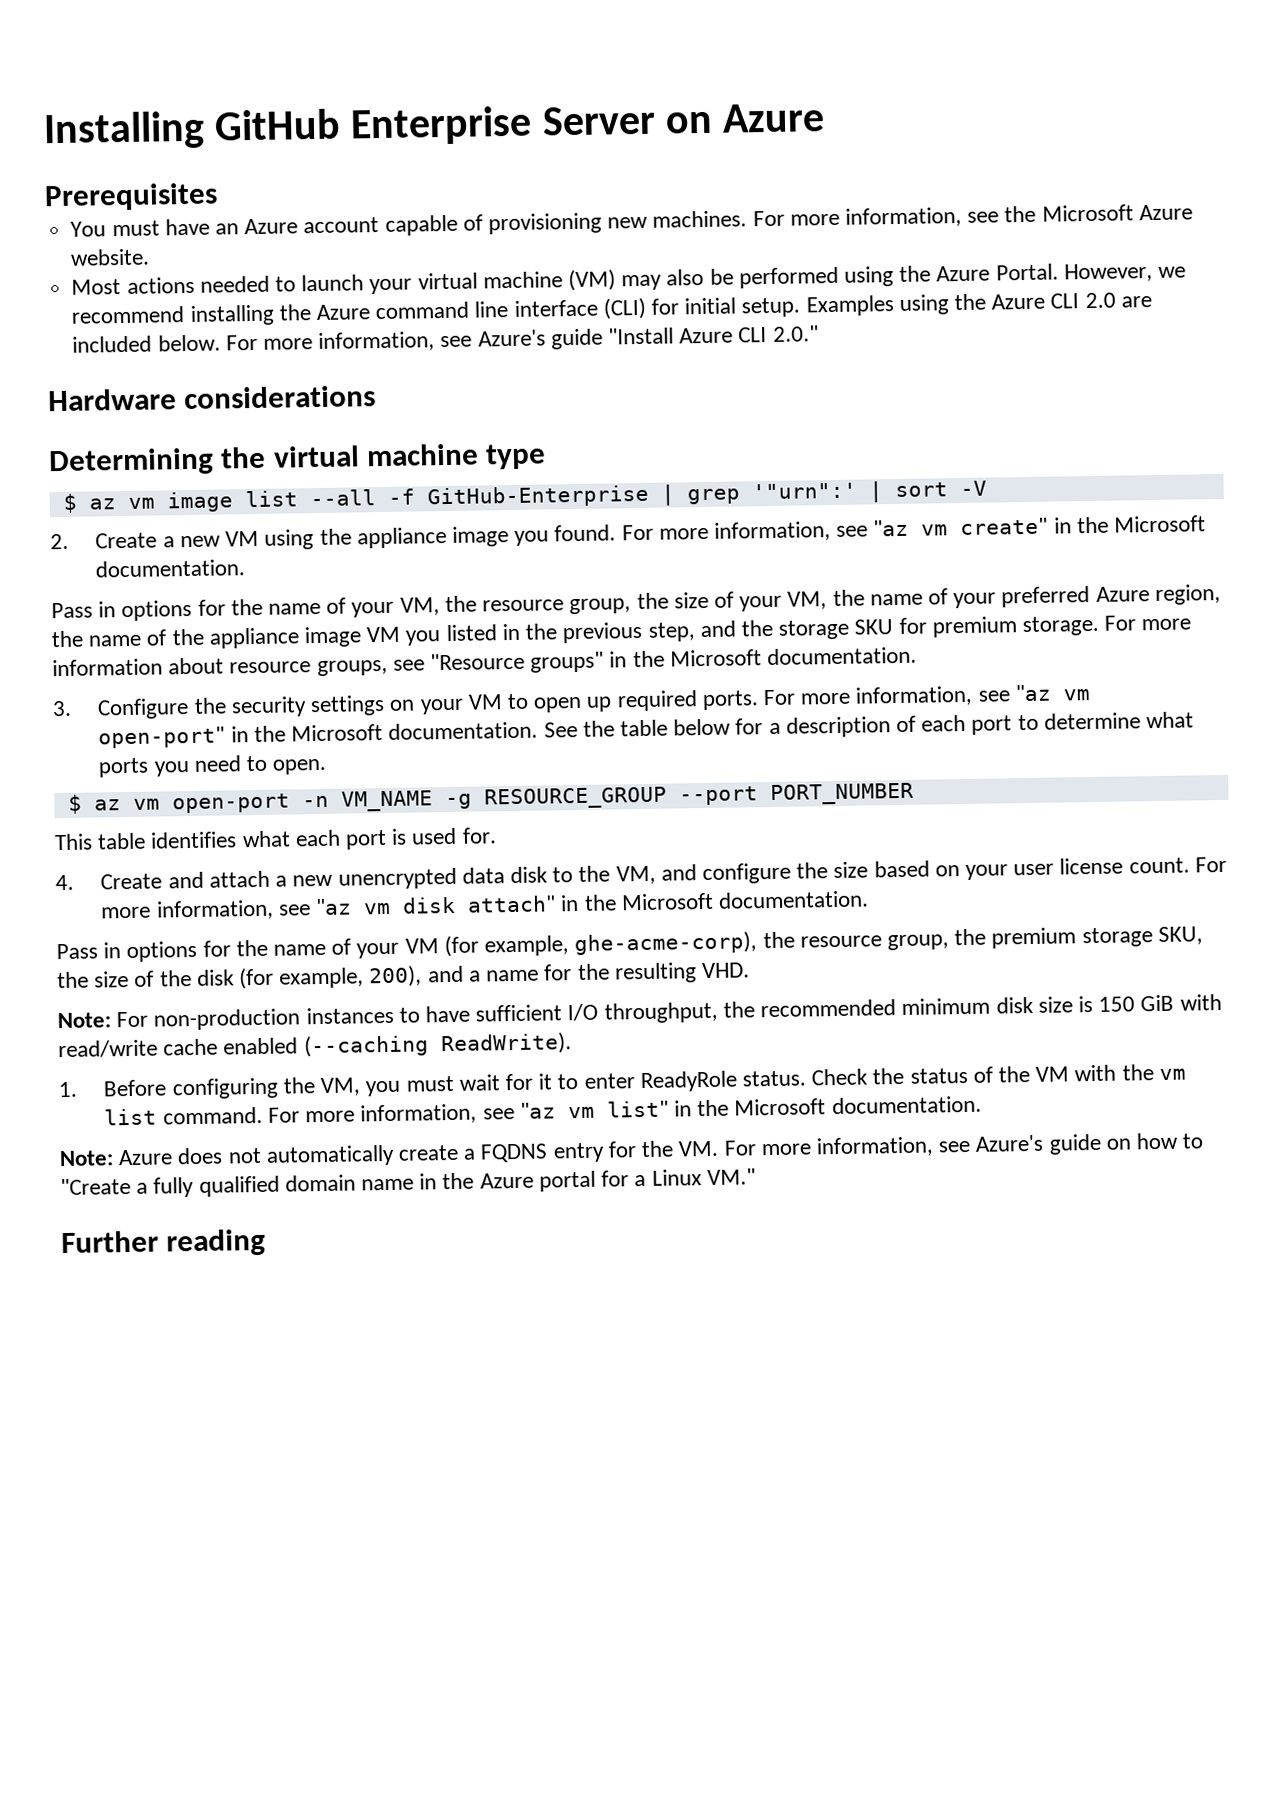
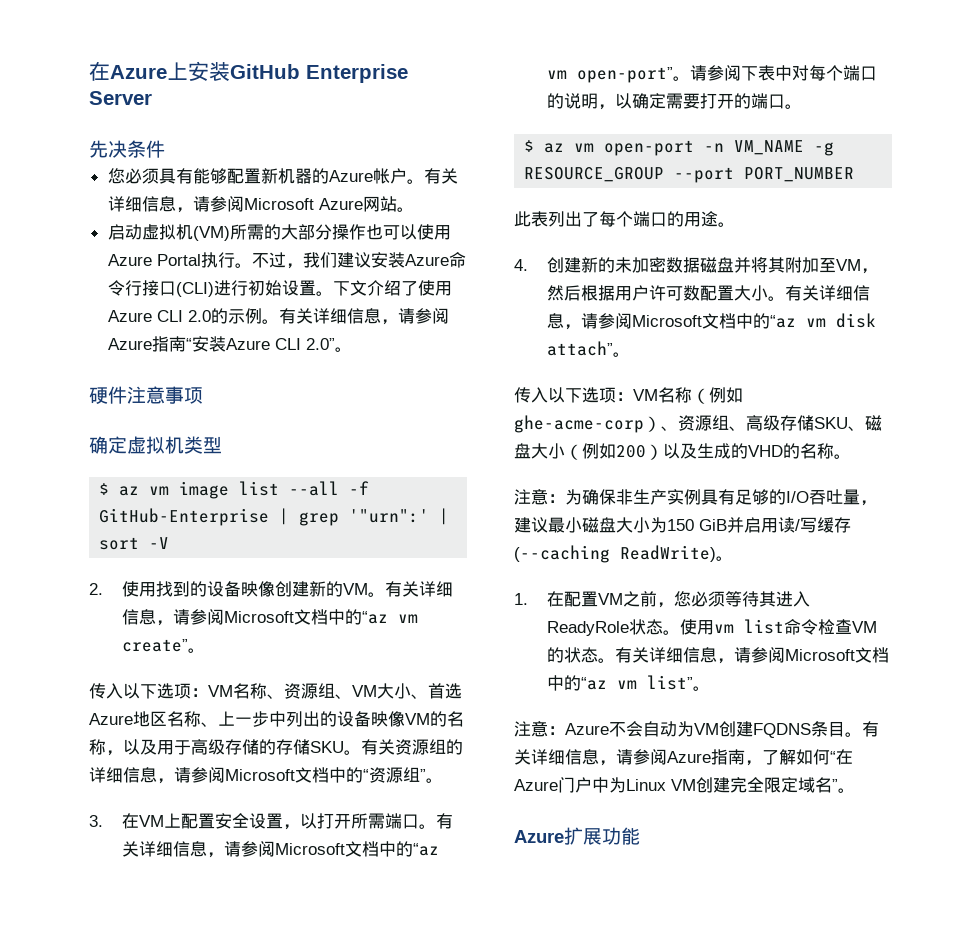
- Installing GitHub Enterprise Server on Azure
- Prerequisites
- You must have an Azure account capable of provisioning new machines. For more information, see the Microsoft Azure website.
- Most actions needed to launch your virtual machine (VM) may also be performed using the Azure Portal. However, we recommend installing the Azure command line interface (CLI) for initial setup. Examples using the Azure CLI 2.0 are included below. For more information, see Azure's guide "Install Azure CLI 2.0."
- Hardware considerations
- Determining the virtual machine type
+ 在Azure上安装GitHub Enterprise Server
+ 先决条件
+ 您必须具有能够配置新机器的Azure帐户。有关详细信息，请参阅Microsoft Azure网站。
+ 启动虚拟机(VM)所需的大部分操作也可以使用Azure Portal执行。不过，我们建议安装Azure命令行接口(CLI)进行初始设置。下文介绍了使用Azure CLI 2.0的示例。有关详细信息，请参阅Azure指南“安装Azure CLI 2.0”。
+ 硬件注意事项
+ 确定虚拟机类型
- 2. Create a new VM using the appliance image you found. For more information, see "az vm create" in the Microsoft documentation.
- Pass in options for the name of your VM, the resource group, the size of your VM, the name of your preferred Azure region, the name of the appliance image VM you listed in the previous step, and the storage SKU for premium storage. For more information about resource groups, see "Resource groups" in the Microsoft documentation.
- 3. Configure the security settings on your VM to open up required ports. For more information, see "az vm open-port" in the Microsoft documentation. See the table below for a description of each port to determine what ports you need to open.
+ 2.使用找到的设备映像创建新的VM。有关详细信息，请参阅Microsoft文档中的“az vm create”。
+ 传入以下选项：VM名称、资源组、VM大小、首选Azure地区名称、上一步中列出的设备映像VM的名称，以及用于高级存储的存储SKU。有关资源组的详细信息，请参阅Microsoft文档中的“资源组”。
+ 3.在VM上配置安全设置，以打开所需端口。有关详细信息，请参阅Microsoft文档中的“az vm open-port”。请参阅下表中对每个端口的说明，以确定需要打开的端口。
- This table identifies what each port is used for.
- 4. Create and attach a new unencrypted data disk to the VM, and configure the size based on your user license count. For more information, see "az vm disk attach" in the Microsoft documentation.
- Pass in options for the name of your VM (for example, ghe-acme-corp), the resource group, the premium storage SKU, the size of the disk (for example, 200), and a name for the resulting VHD.
- Note: For non-production instances to have sufficient I/O throughput, the recommended minimum disk size is 150 GiB with read/write cache enabled (--caching ReadWrite).
- 1. Before configuring the VM, you must wait for it to enter ReadyRole status. Check the status of the VM with the vm list command. For more information, see "az vm list" in the Microsoft documentation.
- Note: Azure does not automatically create a FQDNS entry for the VM. For more information, see Azure's guide on how to "Create a fully qualified domain name in the Azure portal for a Linux VM."
- Further reading
+ 此表列出了每个端口的用途。
+ 4.创建新的未加密数据磁盘并将其附加至VM，然后根据用户许可数配置大小。有关详细信息，请参阅Microsoft文档中的“az vm disk attach”。
+ 传入以下选项：VM名称（例如ghe-acme-corp）、资源组、高级存储SKU、磁盘大小（例如200）以及生成的VHD的名称。
+ 注意：为确保非生产实例具有足够的I/O吞吐量，建议最小磁盘大小为150 GiB并启用读/写缓存(--caching ReadWrite)。
+ 1.在配置VM之前，您必须等待其进入ReadyRole状态。使用vm list命令检查VM的状态。有关详细信息，请参阅Microsoft文档中的“az vm list”。
+ 注意：Azure不会自动为VM创建FQDNS条目。有关详细信息，请参阅Azure指南，了解如何“在Azure门户中为Linux VM创建完全限定域名”。
+ Azure扩展功能

